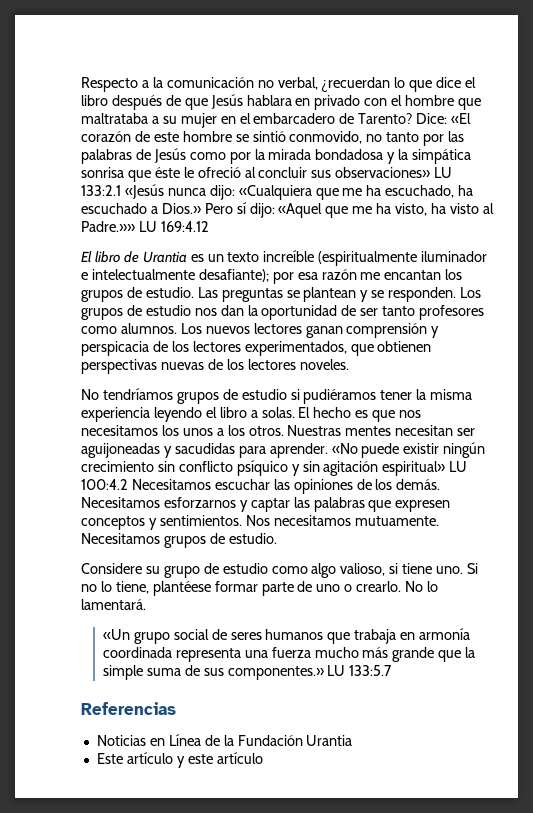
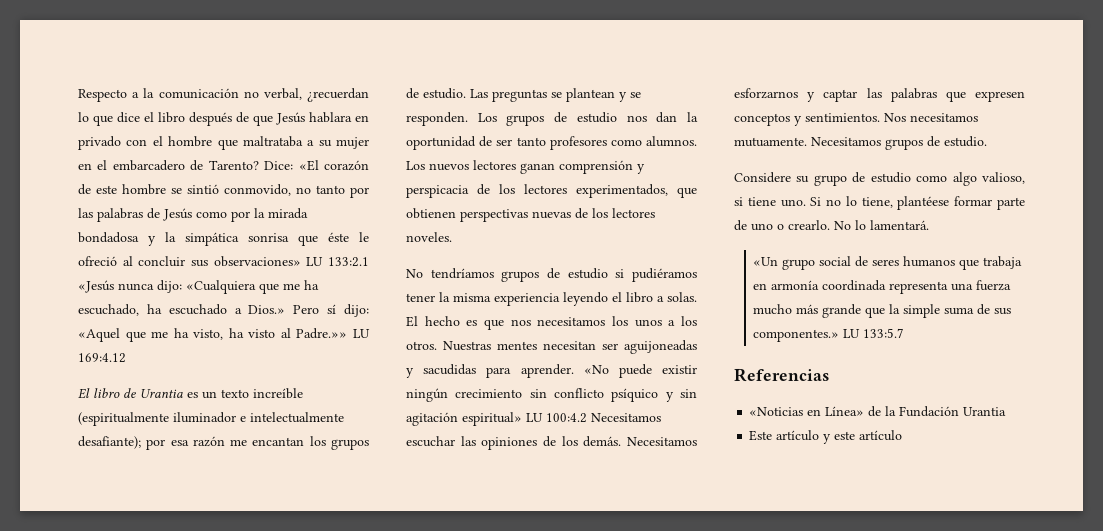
- Noticias en Línea de la Fundación Urantia
+ «Noticias en Línea» de la Fundación Urantia

